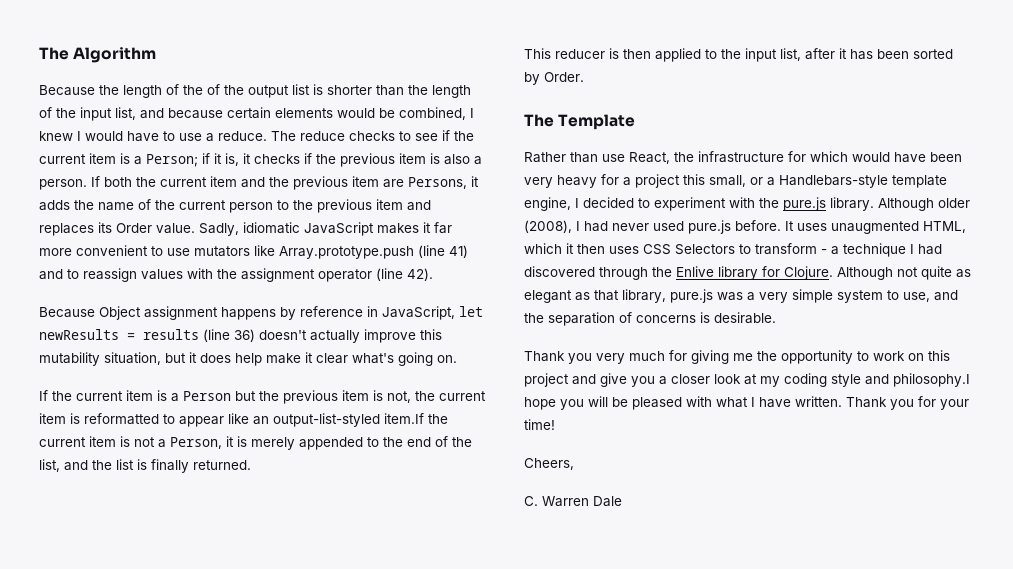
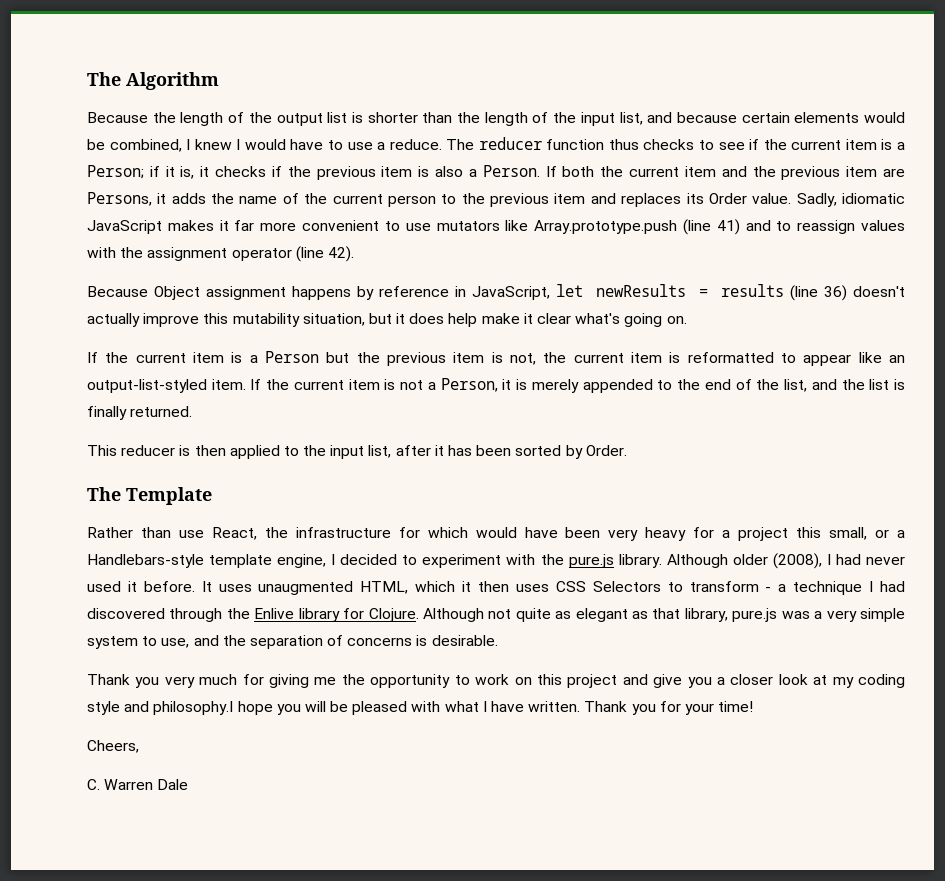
- Because the length of the of the output list is shorter than the length of the input list, and because certain elements would be combined, I knew I would have to use a reduce.
+ Because the length of the output list is shorter than the length of the input list, and because certain elements would be combined, I knew I would have to use a reduce.
- The reduce checks to see if the current item is a Person; if it is, it checks if the previous item is also a person.
+ The reducer function thus checks to see if the current item is a Person; if it is, it checks if the previous item is also a Person.
- If the current item is a Person but the previous item is not, the current item is reformatted to appear like an output-list-styled item.If the current item is not a Person, it is merely appended to the end of the list, and the list is finally returned.
+ If the current item is a Person but the previous item is not, the current item is reformatted to appear like an output-list-styled item. If the current item is not a Person, it is merely appended to the end of the list, and the list is finally returned.
- Although older (2008), I had never used pure.js before.
+ Although older (2008), I had never used it before.

